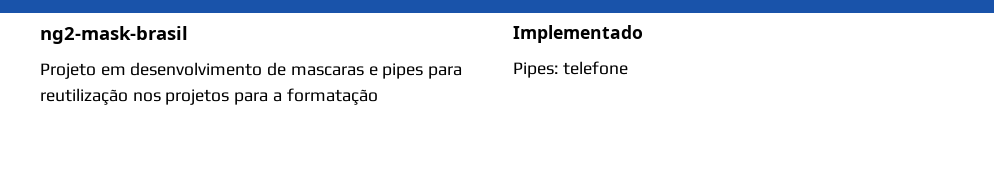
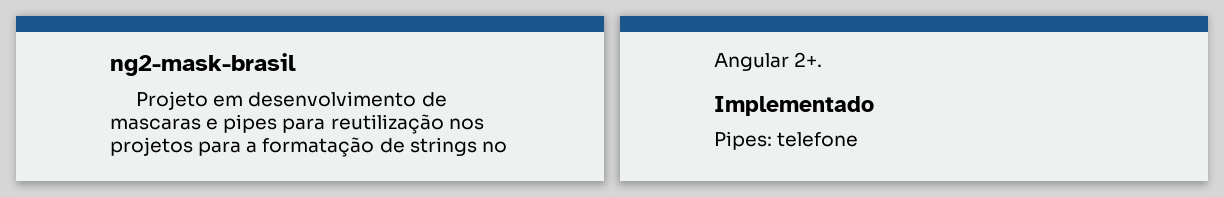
- Projeto em desenvolvimento de mascaras e pipes para reutilização nos projetos para a formatação
+ Projeto em desenvolvimento de mascaras e pipes para reutilização nos projetos para a formatação de strings no Angular 2+.

